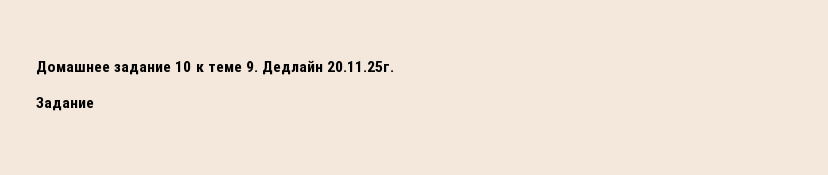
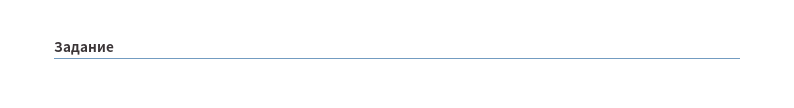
- Домашнее задание 10 к теме 9. Дедлайн 20.11.25г.

